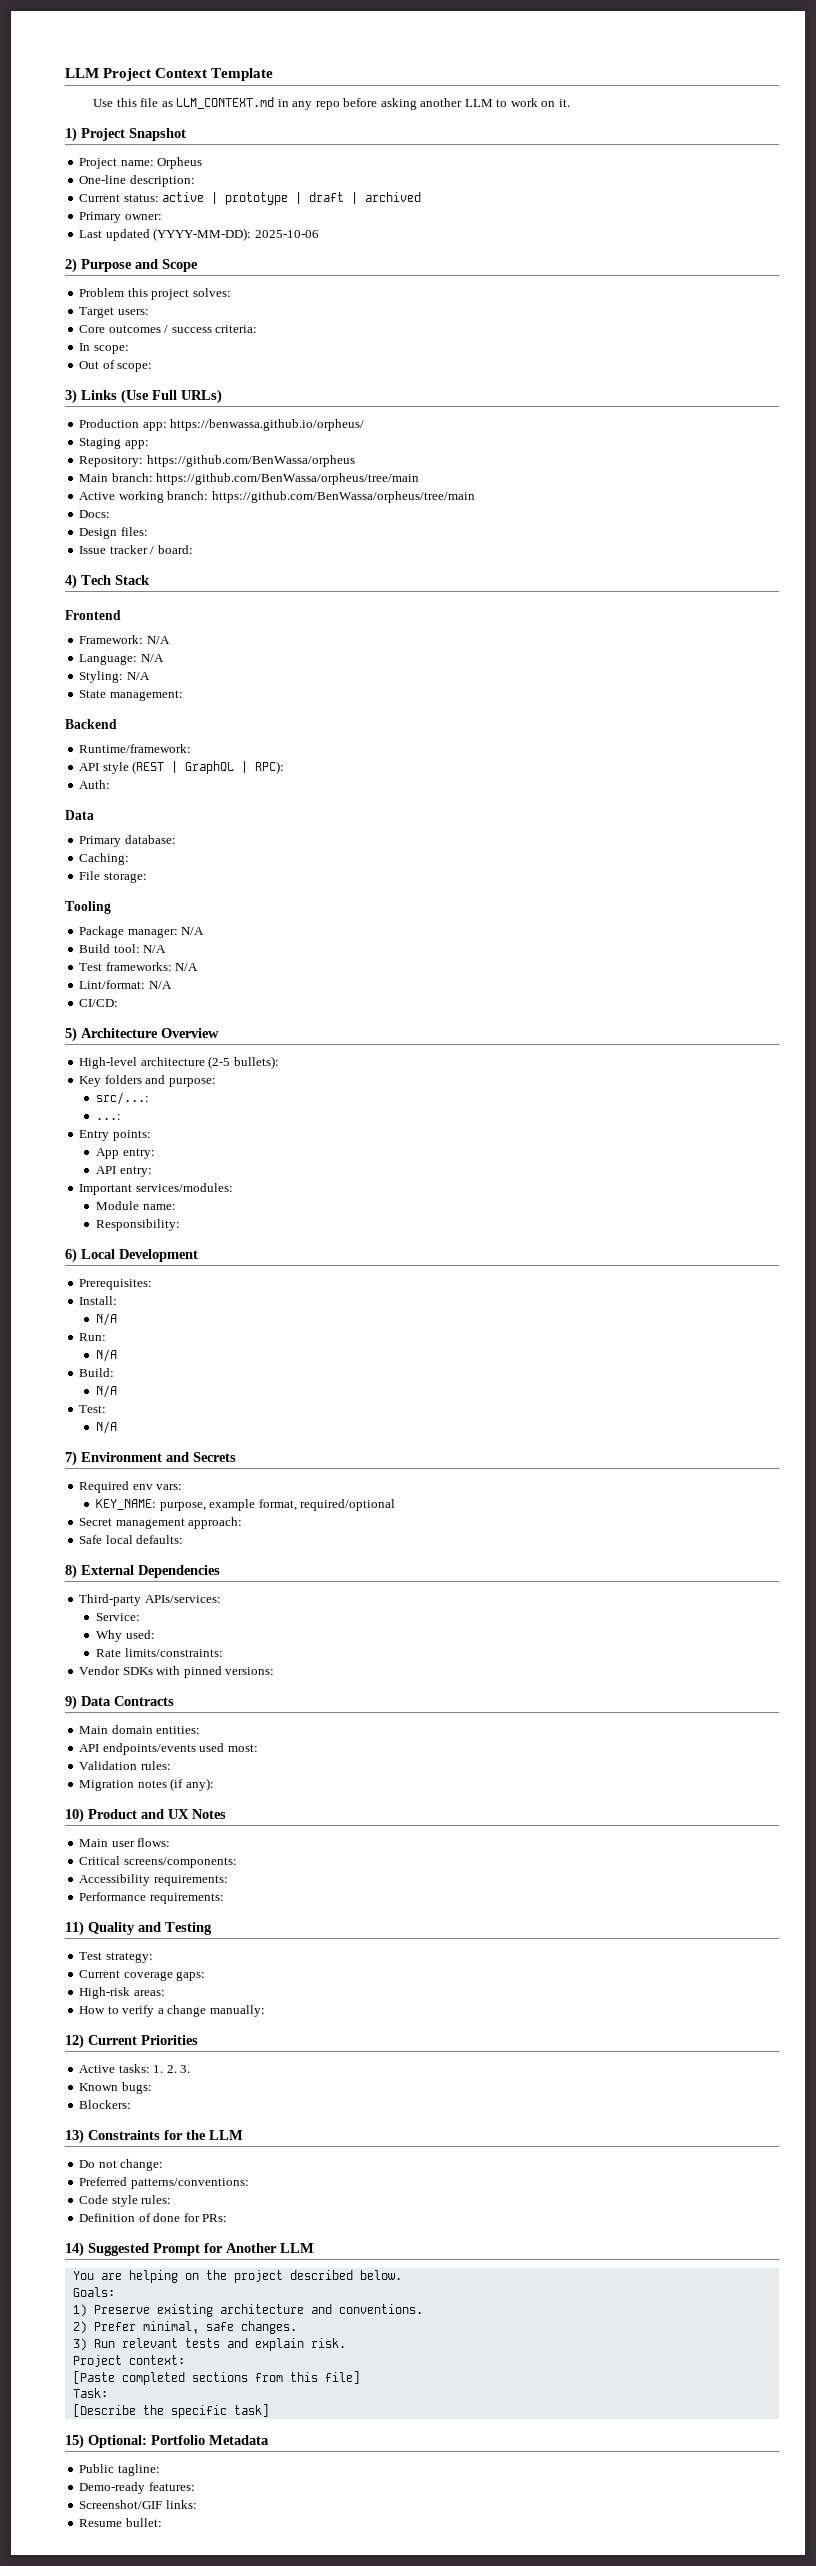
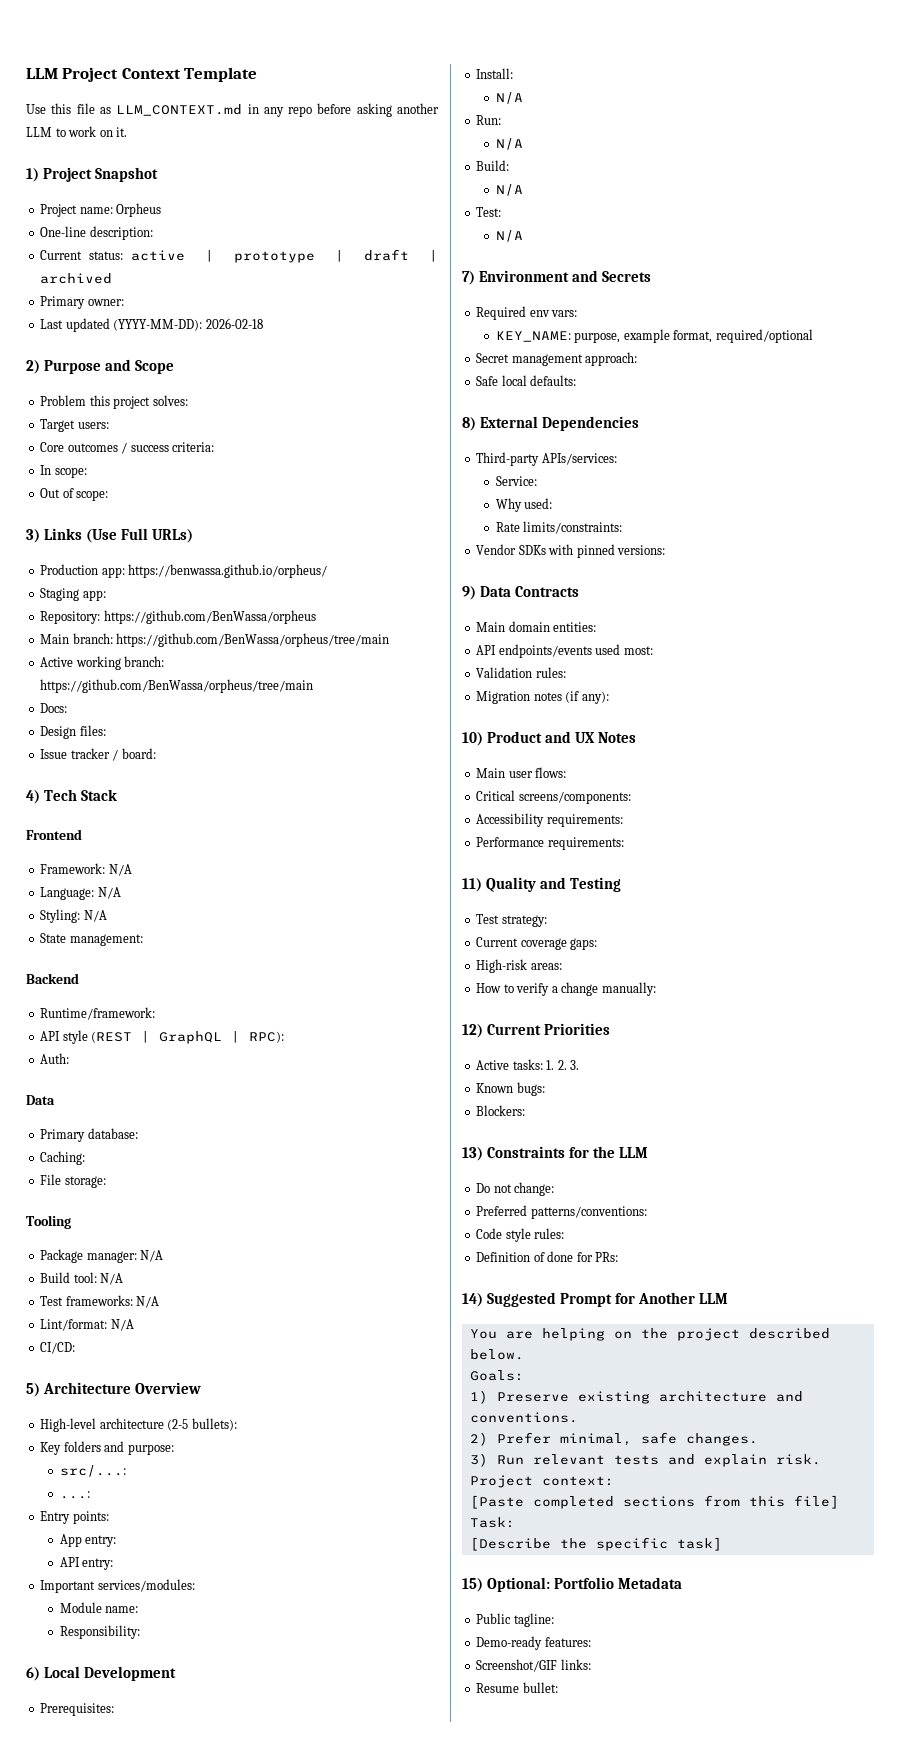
- Last updated (YYYY-MM-DD): 2025-10-06
+ Last updated (YYYY-MM-DD): 2026-02-18

